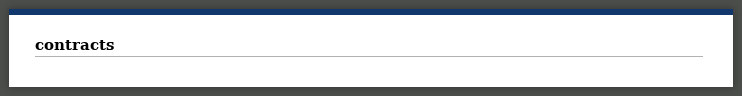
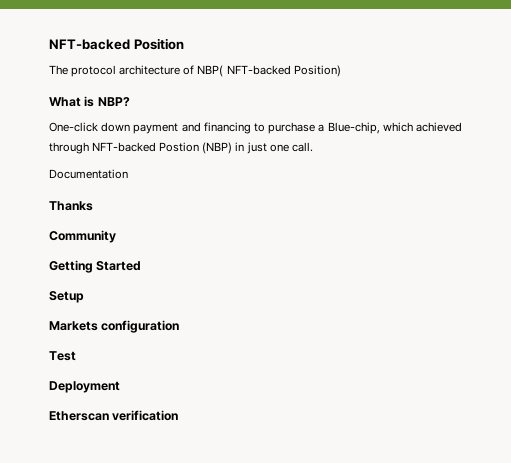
- contracts
+ NFT-backed Position
+ The protocol architecture of NBP( NFT-backed Position)
+ What is NBP?
+ One-click down payment and financing to purchase a Blue-chip, which achieved through NFT-backed Postion (NBP) in just one call.
+ Documentation
+ Thanks
+ Community
+ Getting Started
+ Setup
+ Markets configuration
+ Test
+ Deployment
+ Etherscan verification

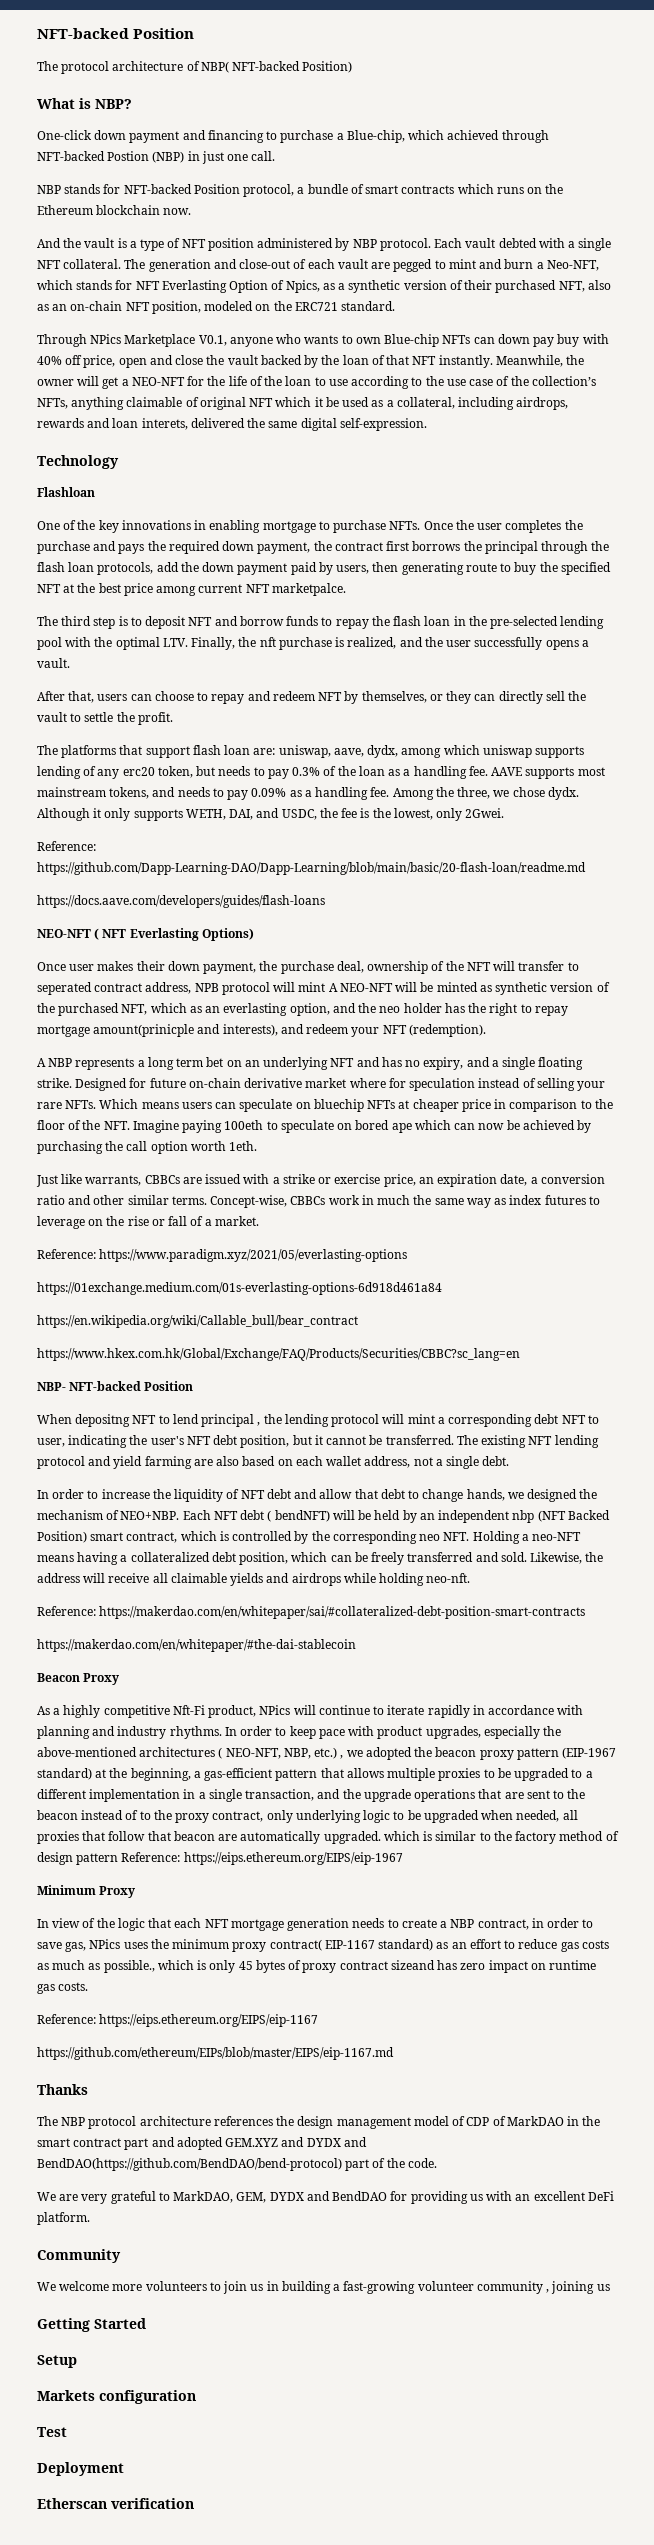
- Documentation
+ NBP stands for NFT-backed Position protocol, a bundle of smart contracts which runs on the Ethereum blockchain now.
+ And the vault is a type of NFT position administered by NBP protocol. Each vault debted with a single NFT collateral. The generation and close-out of each vault are pegged to mint and burn a Neo-NFT, which stands for NFT Everlasting Option of Npics, as a synthetic version of their purchased NFT, also as an on-chain NFT position, modeled on the ERC721 standard.
+ Through NPics Marketplace V0.1, anyone who wants to own Blue-chip NFTs can down pay buy with 40% off price, open and close the vault backed by the loan of that NFT instantly. Meanwhile, the owner will get a NEO-NFT for the life of the loan to use according to the use case of the collection’s NFTs, anything claimable of original NFT which it be used as a collateral, including airdrops, rewards and loan interets, delivered the same digital self-expression.
+ Technology
+ Flashloan
+ One of the key innovations in enabling mortgage to purchase NFTs. Once the user completes the purchase and pays the required down payment, the contract first borrows the principal through the flash loan protocols, add the down payment paid by users, then generating route to buy the specified NFT at the best price among current NFT marketpalce.
+ The third step is to deposit NFT and borrow funds to repay the flash loan in the pre-selected lending pool with the optimal LTV. Finally, the nft purchase is realized, and the user successfully opens a vault.
+ After that, users can choose to repay and redeem NFT by themselves, or they can directly sell the vault to settle the profit.
+ The platforms that support flash loan are: uniswap, aave, dydx, among which uniswap supports lending of any erc20 token, but needs to pay 0.3% of the loan as a handling fee. AAVE supports most mainstream tokens, and needs to pay 0.09% as a handling fee. Among the three, we chose dydx. Although it only supports WETH, DAI, and USDC, the fee is the lowest, only 2Gwei.
+ Reference: https://github.com/Dapp-Learning-DAO/Dapp-Learning/blob/main/basic/20-flash-loan/readme.md
+ https://docs.aave.com/developers/guides/flash-loans
+ NEO-NFT ( NFT Everlasting Options)
+ Once user makes their down payment, the purchase deal, ownership of the NFT will transfer to seperated contract address, NPB protocol will mint A NEO-NFT will be minted as synthetic version of the purchased NFT, which as an everlasting option, and the neo holder has the right to repay mortgage amount(prinicple and interests), and redeem your NFT (redemption).
+ A NBP represents a long term bet on an underlying NFT and has no expiry, and a single floating strike. Designed for future on-chain derivative market where for speculation instead of selling your rare NFTs. Which means users can speculate on bluechip NFTs at cheaper price in comparison to the floor of the NFT. Imagine paying 100eth to speculate on bored ape which can now be achieved by purchasing the call option worth 1eth.
+ Just like warrants, CBBCs are issued with a strike or exercise price, an expiration date, a conversion ratio and other similar terms. Concept-wise, CBBCs work in much the same way as index futures to leverage on the rise or fall of a market.
+ Reference: https://www.paradigm.xyz/2021/05/everlasting-options
+ https://01exchange.medium.com/01s-everlasting-options-6d918d461a84
+ https://en.wikipedia.org/wiki/Callable_bull/bear_contract
+ https://www.hkex.com.hk/Global/Exchange/FAQ/Products/Securities/CBBC?sc_lang=en
+ NBP- NFT-backed Position
+ When depositng NFT to lend principal , the lending protocol will mint a corresponding debt NFT to user, indicating the user's NFT debt position, but it cannot be transferred. The existing NFT lending protocol and yield farming are also based on each wallet address, not a single debt.
+ In order to increase the liquidity of NFT debt and allow that debt to change hands, we designed the mechanism of NEO+NBP. Each NFT debt ( bendNFT) will be held by an independent nbp (NFT Backed Position) smart contract, which is controlled by the corresponding neo NFT. Holding a neo-NFT means having a collateralized debt position, which can be freely transferred and sold. Likewise, the address will receive all claimable yields and airdrops while holding neo-nft.
+ Reference: https://makerdao.com/en/whitepaper/sai/#collateralized-debt-position-smart-contracts
+ https://makerdao.com/en/whitepaper/#the-dai-stablecoin
+ Beacon Proxy
+ As a highly competitive Nft-Fi product, NPics will continue to iterate rapidly in accordance with planning and industry rhythms. In order to keep pace with product upgrades, especially the above-mentioned architectures ( NEO-NFT, NBP, etc.) , we adopted the beacon proxy pattern (EIP-1967 standard) at the beginning, a gas-efficient pattern that allows multiple proxies to be upgraded to a different implementation in a single transaction, and the upgrade operations that are sent to the beacon instead of to the proxy contract, only underlying logic to be upgraded when needed, all proxies that follow that beacon are automatically upgraded. which is similar to the factory method of design pattern Reference: https://eips.ethereum.org/EIPS/eip-1967
+ Minimum Proxy
+ In view of the logic that each NFT mortgage generation needs to create a NBP contract, in order to save gas, NPics uses the minimum proxy contract( EIP-1167 standard) as an effort to reduce gas costs as much as possible., which is only 45 bytes of proxy contract sizeand has zero impact on runtime gas costs.
+ Reference: https://eips.ethereum.org/EIPS/eip-1167
+ https://github.com/ethereum/EIPs/blob/master/EIPS/eip-1167.md
  Thanks
+ The NBP protocol architecture references the design management model of CDP of MarkDAO in the smart contract part and adopted GEM.XYZ and DYDX and BendDAO(https://github.com/BendDAO/bend-protocol) part of the code.
+ We are very grateful to MarkDAO, GEM, DYDX and BendDAO for providing us with an excellent DeFi platform.
  Community
+ We welcome more volunteers to join us in building a fast-growing volunteer community , joining us

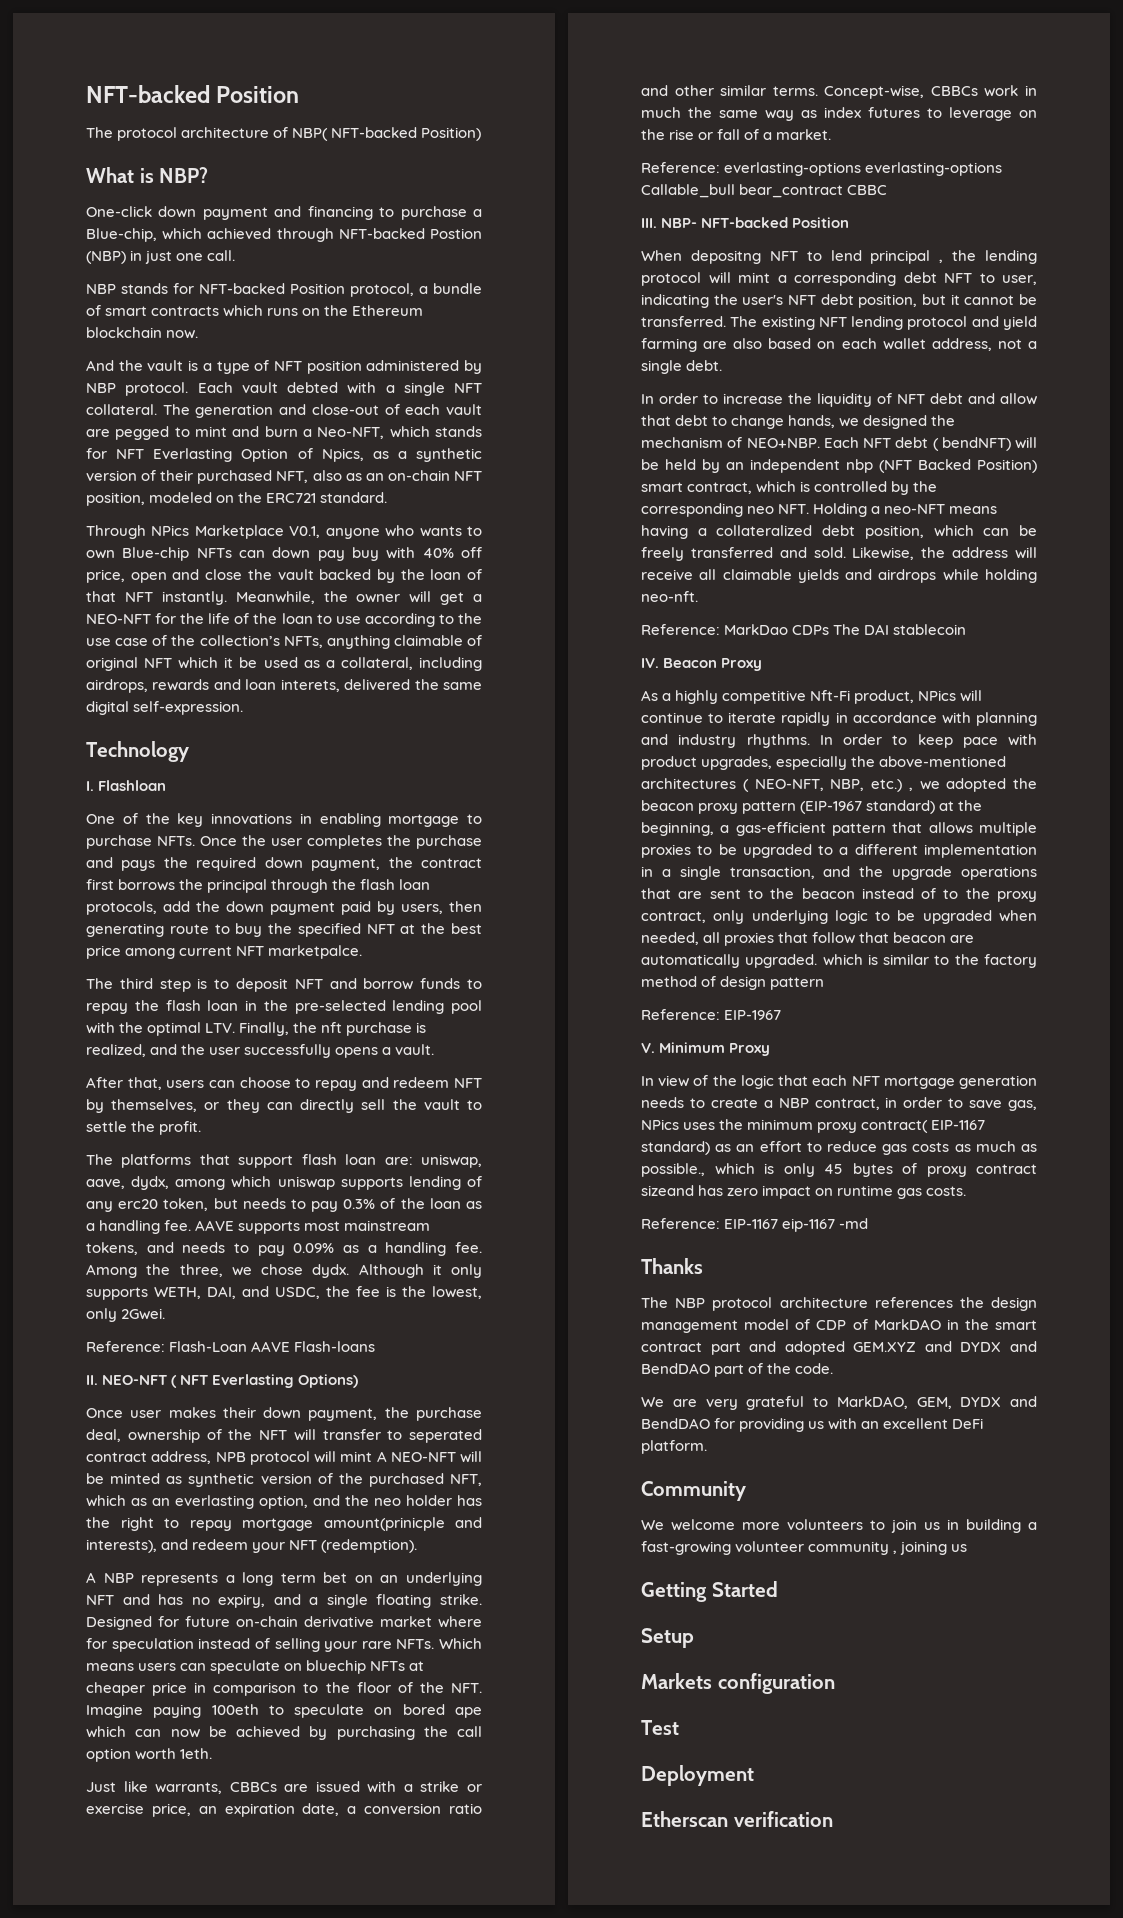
- Flashloan
+ I. Flashloan
- Reference: https://github.com/Dapp-Learning-DAO/Dapp-Learning/blob/main/basic/20-flash-loan/readme.md
- https://docs.aave.com/developers/guides/flash-loans
- NEO-NFT ( NFT Everlasting Options)
+ Reference: Flash-Loan AAVE Flash-loans
+ II. NEO-NFT ( NFT Everlasting Options)
- Reference: https://www.paradigm.xyz/2021/05/everlasting-options
- https://01exchange.medium.com/01s-everlasting-options-6d918d461a84
- https://en.wikipedia.org/wiki/Callable_bull/bear_contract
- https://www.hkex.com.hk/Global/Exchange/FAQ/Products/Securities/CBBC?sc_lang=en
- NBP- NFT-backed Position
+ Reference: everlasting-options everlasting-options Callable_bull bear_contract CBBC
+ III. NBP- NFT-backed Position
- Reference: https://makerdao.com/en/whitepaper/sai/#collateralized-debt-position-smart-contracts
- https://makerdao.com/en/whitepaper/#the-dai-stablecoin
- Beacon Proxy
+ Reference: MarkDao CDPs The DAI stablecoin
+ IV. Beacon Proxy
- In order to keep pace with product upgrades, especially the above-mentioned architectures ( NEO-NFT, NBP, etc.) , we adopted the beacon proxy pattern (EIP-1967 standard) at the beginning, a gas-efficient pattern that allows multiple proxies to be upgraded to a different implementation in a single transaction, and the upgrade operations that are sent to the beacon instead of to the proxy contract, only underlying logic to be upgraded when needed, all proxies that follow that beacon are automatically upgraded. which is similar to the factory method of design pattern Reference: https://eips.ethereum.org/EIPS/eip-1967
- Minimum Proxy
+ In order to keep pace with product upgrades, especially the above-mentioned architectures ( NEO-NFT, NBP, etc.) , we adopted the beacon proxy pattern (EIP-1967 standard) at the beginning, a gas-efficient pattern that allows multiple proxies to be upgraded to a different implementation in a single transaction, and the upgrade operations that are sent to the beacon instead of to the proxy contract, only underlying logic to be upgraded when needed, all proxies that follow that beacon are automatically upgraded. which is similar to the factory method of design pattern
+ Reference: EIP-1967
+ V. Minimum Proxy
- Reference: https://eips.ethereum.org/EIPS/eip-1167
- https://github.com/ethereum/EIPs/blob/master/EIPS/eip-1167.md
+ Reference: EIP-1167 eip-1167 -md
- The NBP protocol architecture references the design management model of CDP of MarkDAO in the smart contract part and adopted GEM.XYZ and DYDX and BendDAO(https://github.com/BendDAO/bend-protocol) part of the code.
+ The NBP protocol architecture references the design management model of CDP of MarkDAO in the smart contract part and adopted GEM.XYZ and DYDX and BendDAO part of the code.

